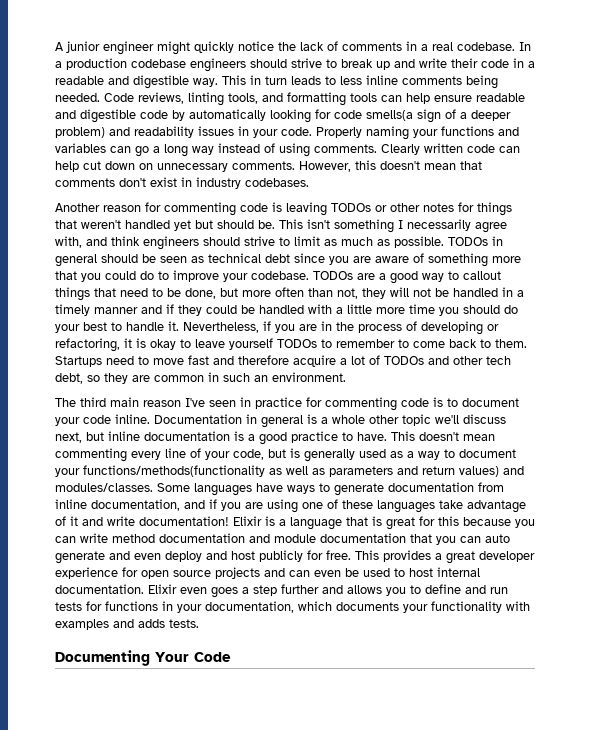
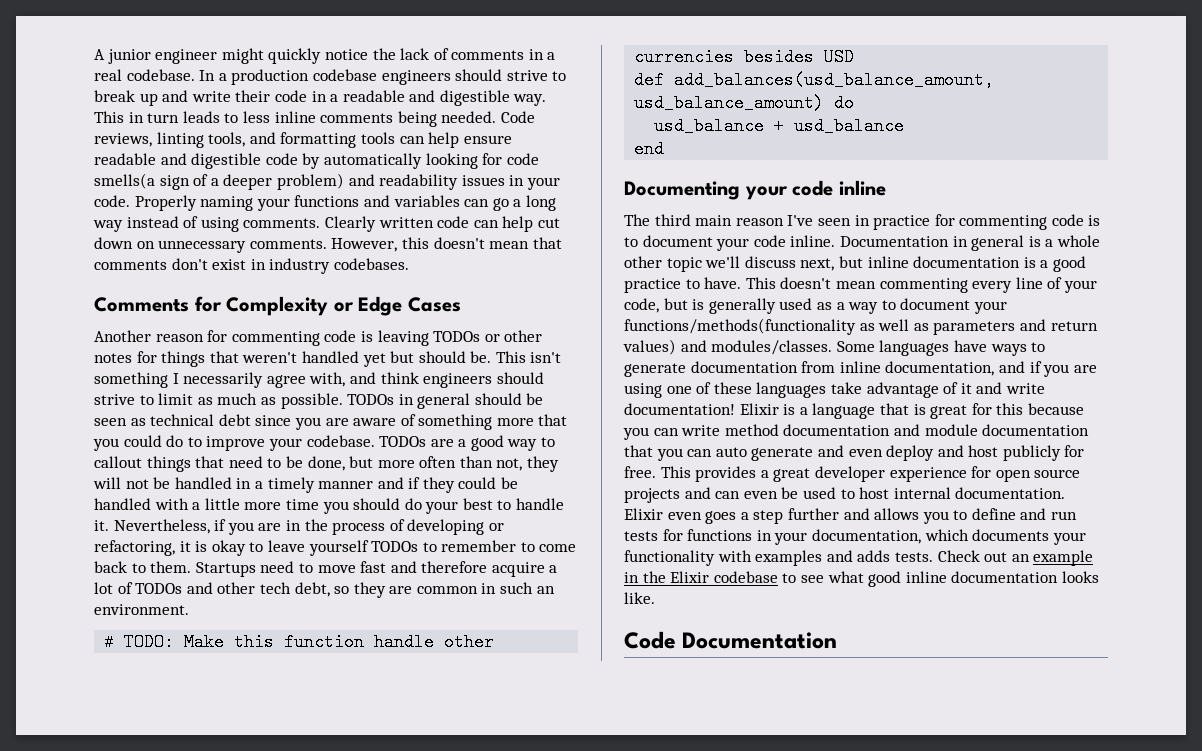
+ Comments for Complexity or Edge Cases
+ # TODO: Make this function handle other currencies besides USD
+ def add_balances(usd_balance_amount, usd_balance_amount) do
+ usd_balance + usd_balance
+ end
+ Documenting your code inline
- Elixir even goes a step further and allows you to define and run tests for functions in your documentation, which documents your functionality with examples and adds tests.
- Documenting Your Code
+ Elixir even goes a step further and allows you to define and run tests for functions in your documentation, which documents your functionality with examples and adds tests. Check out an example in the Elixir codebase to see what good inline documentation looks like.
+ Code Documentation

